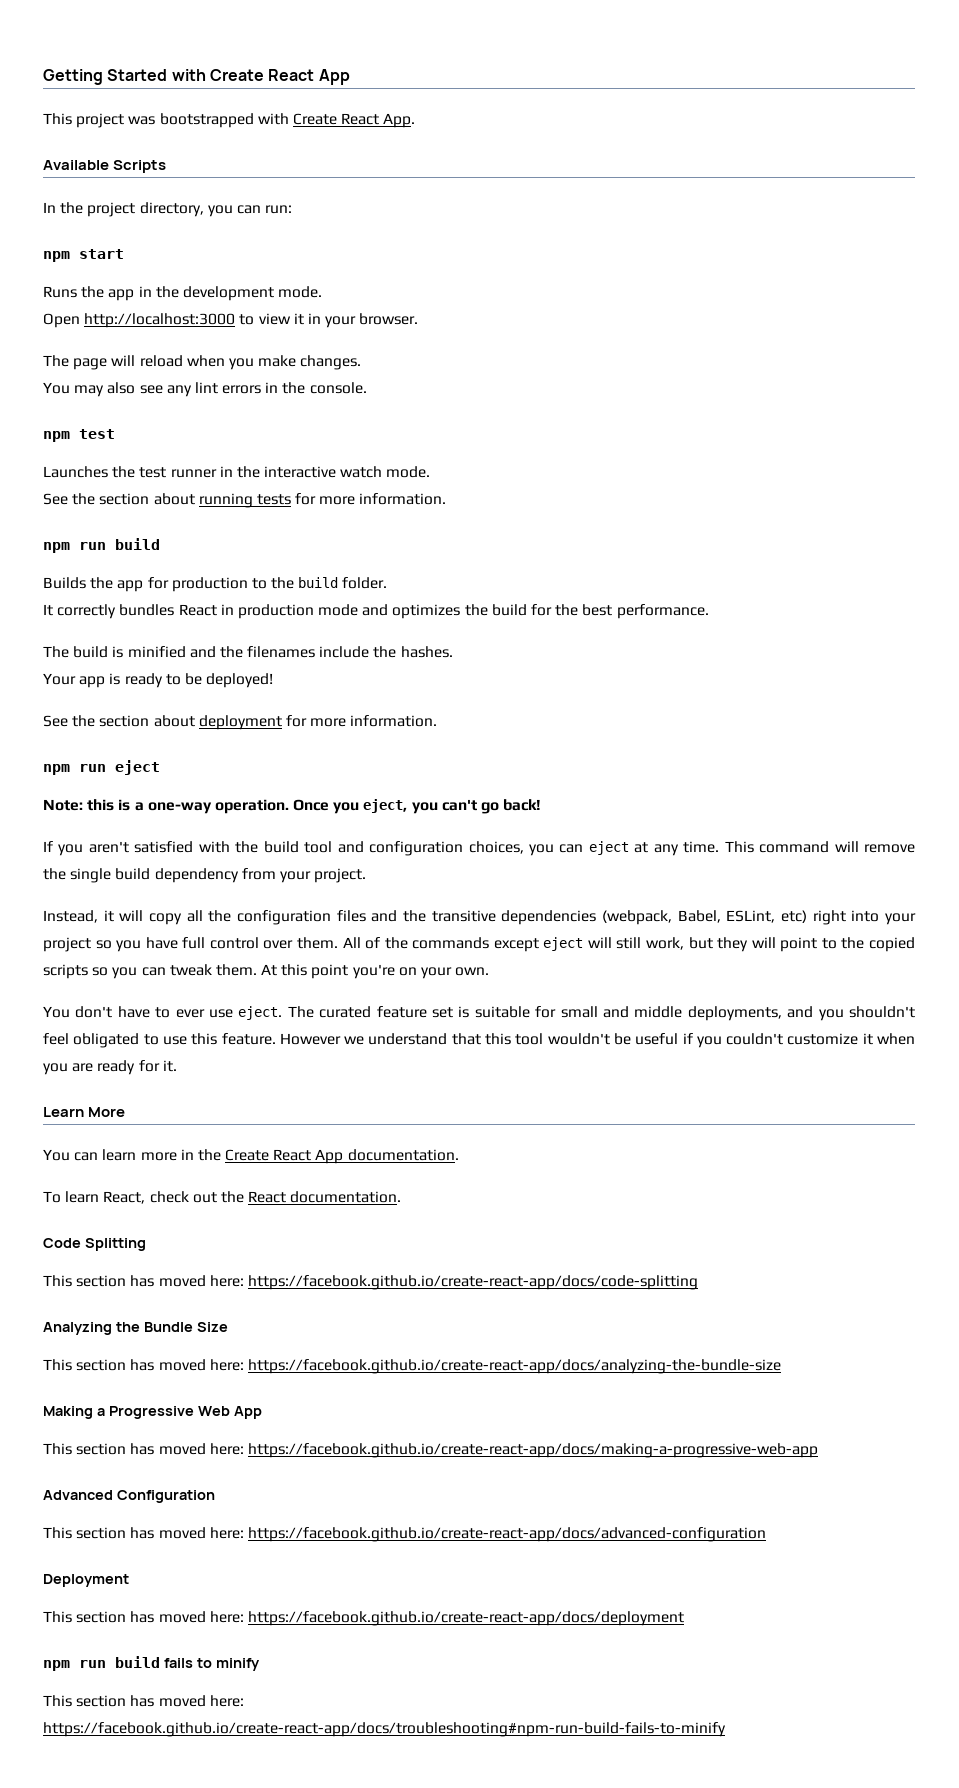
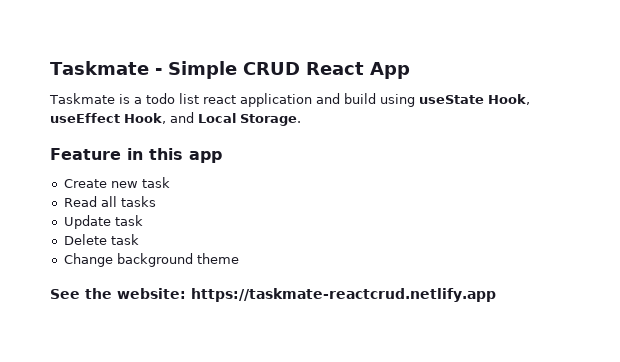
- Getting Started with Create React App
- This project was bootstrapped with Create React App.
- Available Scripts
- In the project directory, you can run:
- npm start
- Runs the app in the development mode.
- Open http://localhost:3000 to view it in your browser.
- The page will reload when you make changes.
- You may also see any lint errors in the console.
- npm test
- Launches the test runner in the interactive watch mode.
- See the section about running tests for more information.
- npm run build
- Builds the app for production to the build folder.
- It correctly bundles React in production mode and optimizes the build for the best performance.
- The build is minified and the filenames include the hashes.
- Your app is ready to be deployed!
- See the section about deployment for more information.
- npm run eject
- Note: this is a one-way operation. Once you eject, you can't go back!
- If you aren't satisfied with the build tool and configuration choices, you can eject at any time. This command will remove the single build dependency from your project.
- Instead, it will copy all the configuration files and the transitive dependencies (webpack, Babel, ESLint, etc) right into your project so you have full control over them. All of the commands except eject will still work, but they will point to the copied scripts so you can tweak them. At this point you're on your own.
- You don't have to ever use eject. The curated feature set is suitable for small and middle deployments, and you shouldn't feel obligated to use this feature. However we understand that this tool wouldn't be useful if you couldn't customize it when you are ready for it.
- Learn More
- You can learn more in the Create React App documentation.
- To learn React, check out the React documentation.
- Code Splitting
- This section has moved here: https://facebook.github.io/create-react-app/docs/code-splitting
- Analyzing the Bundle Size
- This section has moved here: https://facebook.github.io/create-react-app/docs/analyzing-the-bundle-size
- Making a Progressive Web App
- This section has moved here: https://facebook.github.io/create-react-app/docs/making-a-progressive-web-app
- Advanced Configuration
- This section has moved here: https://facebook.github.io/create-react-app/docs/advanced-configuration
- Deployment
- This section has moved here: https://facebook.github.io/create-react-app/docs/deployment
- npm run build fails to minify
- This section has moved here: https://facebook.github.io/create-react-app/docs/troubleshooting#npm-run-build-fails-to-minify
+ Taskmate - Simple CRUD React App
+ Taskmate is a todo list react application and build using useState Hook, useEffect Hook, and Local Storage.
+ Feature in this app
+ Create new task
+ Read all tasks
+ Update task
+ Delete task
+ Change background theme
+ See the website: https://taskmate-reactcrud.netlify.app

